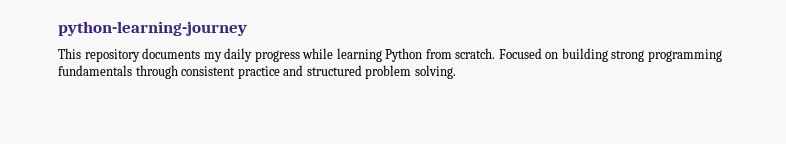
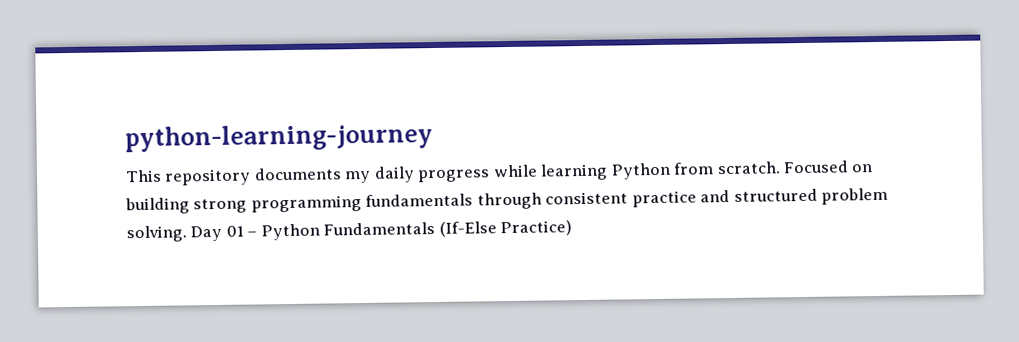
+ Day 01 – Python Fundamentals (If-Else Practice)

